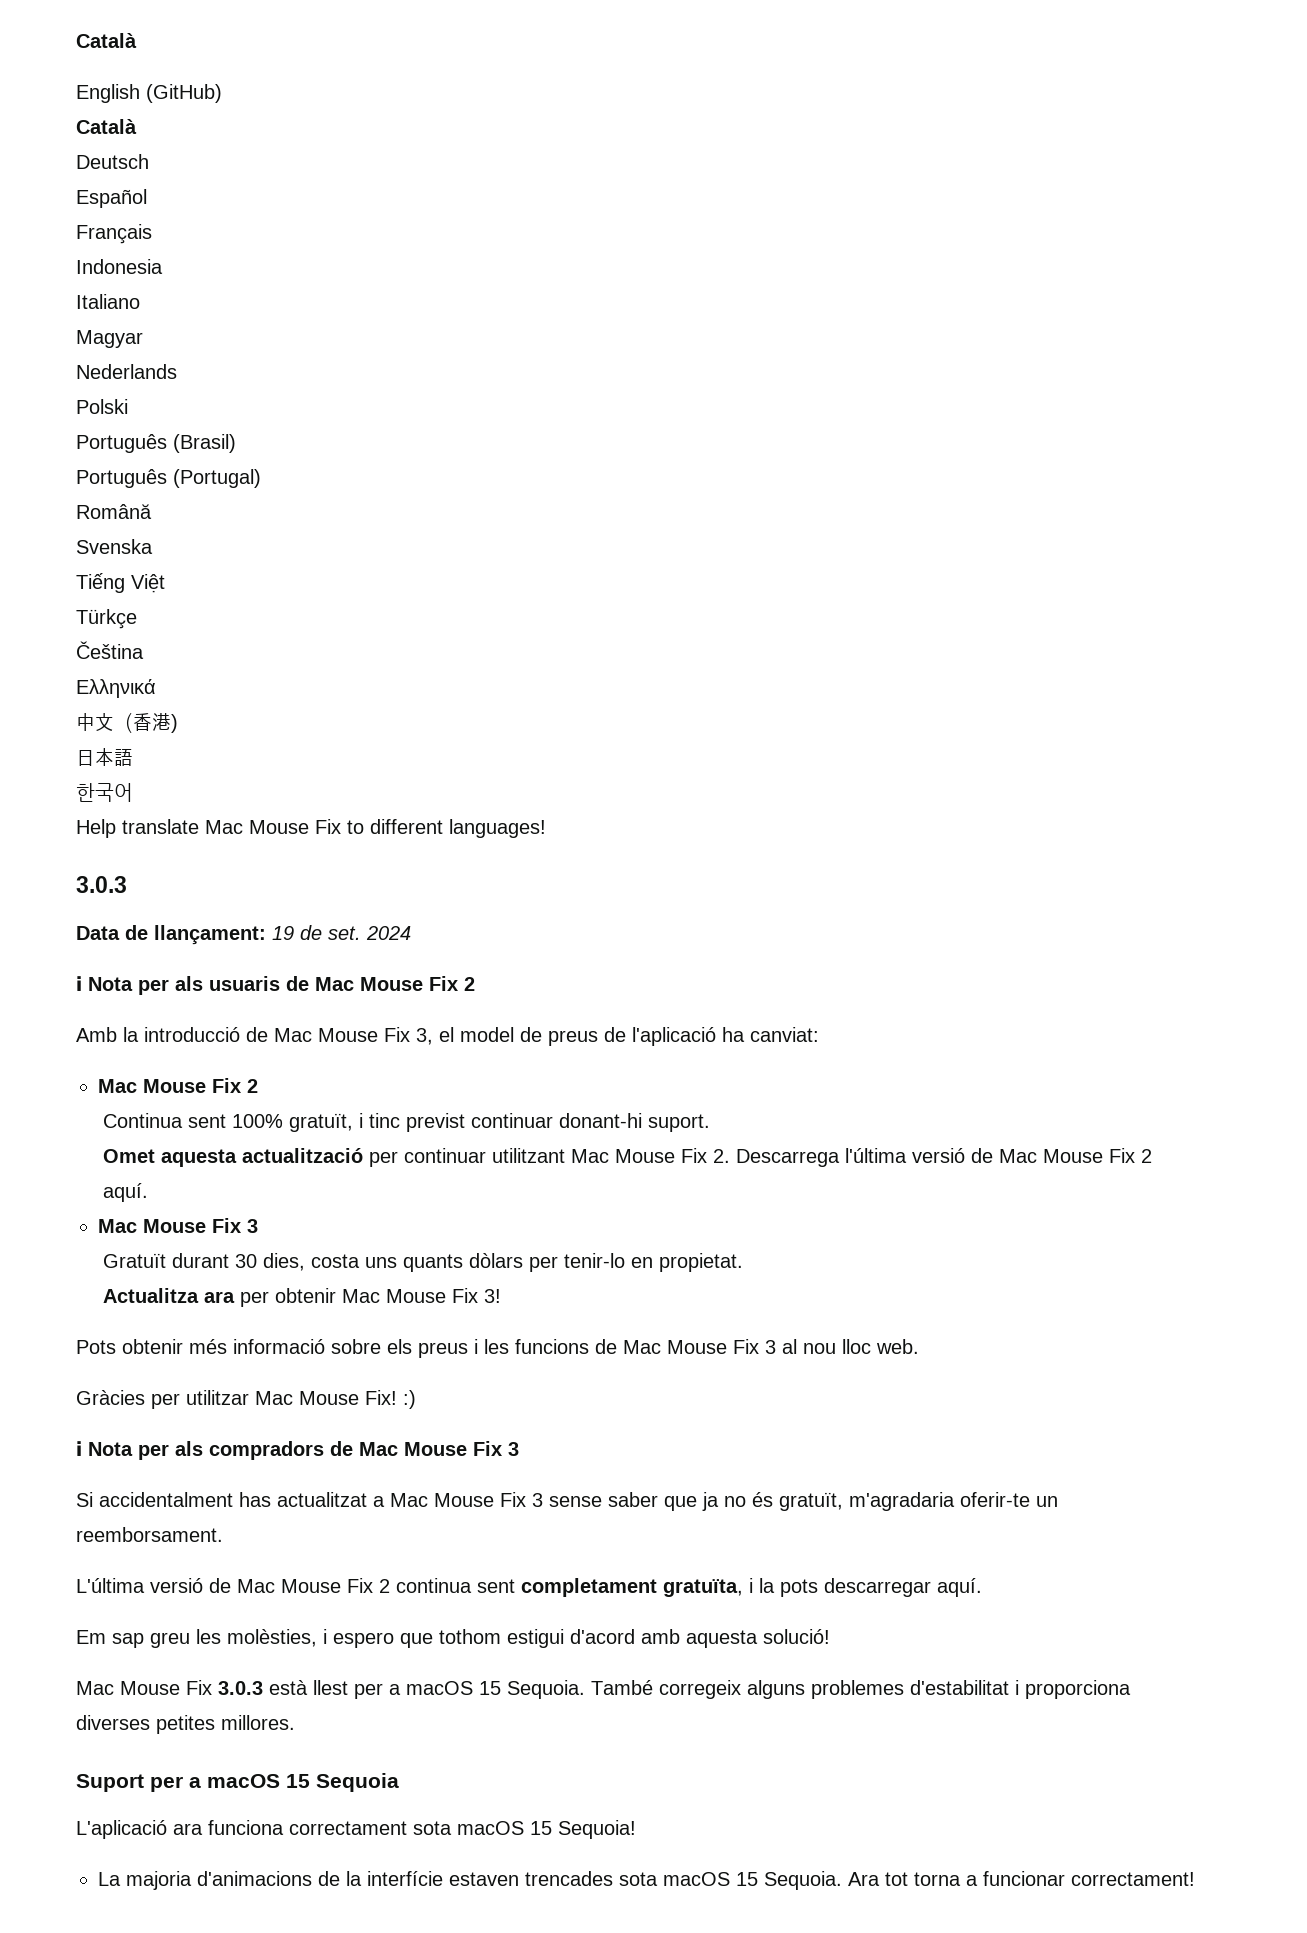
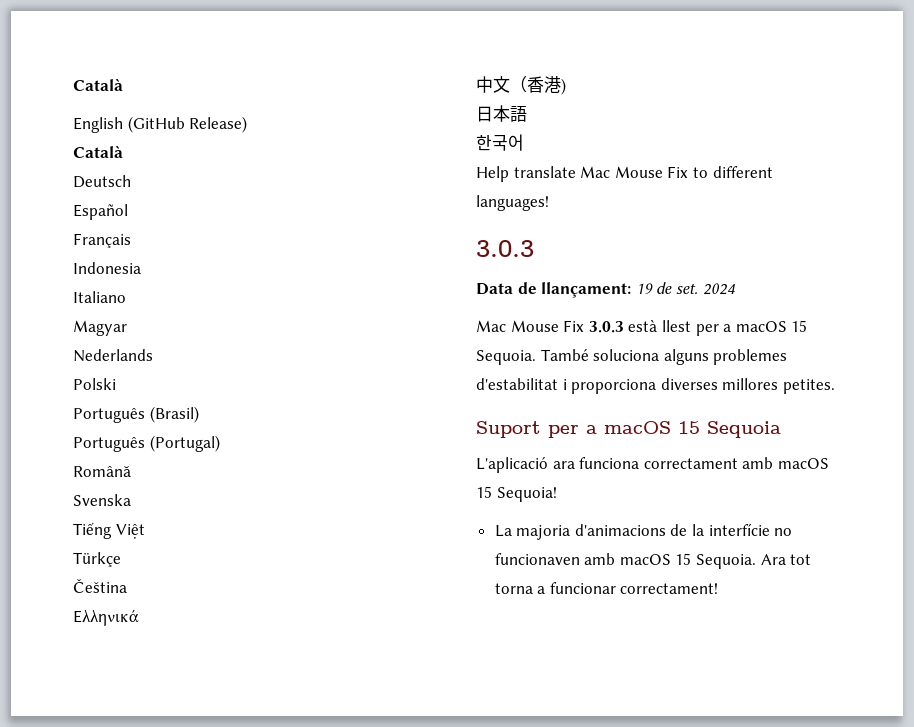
- English (GitHub)
+ English (GitHub Release)
- ℹ Nota per als usuaris de Mac Mouse Fix 2
- Amb la introducció de Mac Mouse Fix 3, el model de preus de l'aplicació ha canviat:
- Mac Mouse Fix 2
- Continua sent 100% gratuït, i tinc previst continuar donant-hi suport.
- Omet aquesta actualització per continuar utilitzant Mac Mouse Fix 2. Descarrega l'última versió de Mac Mouse Fix 2 aquí.
- Mac Mouse Fix 3
- Gratuït durant 30 dies, costa uns quants dòlars per tenir-lo en propietat.
- Actualitza ara per obtenir Mac Mouse Fix 3!
- Pots obtenir més informació sobre els preus i les funcions de Mac Mouse Fix 3 al nou lloc web.
- Gràcies per utilitzar Mac Mouse Fix! :)
- ℹ Nota per als compradors de Mac Mouse Fix 3
- Si accidentalment has actualitzat a Mac Mouse Fix 3 sense saber que ja no és gratuït, m'agradaria oferir-te un reemborsament.
- L'última versió de Mac Mouse Fix 2 continua sent completament gratuïta, i la pots descarregar aquí.
- Em sap greu les molèsties, i espero que tothom estigui d'acord amb aquesta solució!
- També corregeix alguns problemes d'estabilitat i proporciona diverses petites millores.
+ També soluciona alguns problemes d'estabilitat i proporciona diverses millores petites.
- L'aplicació ara funciona correctament sota macOS 15 Sequoia!
+ L'aplicació ara funciona correctament amb macOS 15 Sequoia!
- La majoria d'animacions de la interfície estaven trencades sota macOS 15 Sequoia.
+ La majoria d'animacions de la interfície no funcionaven amb macOS 15 Sequoia.

